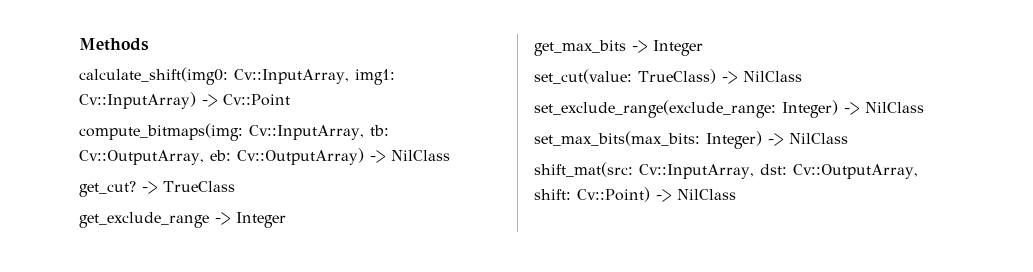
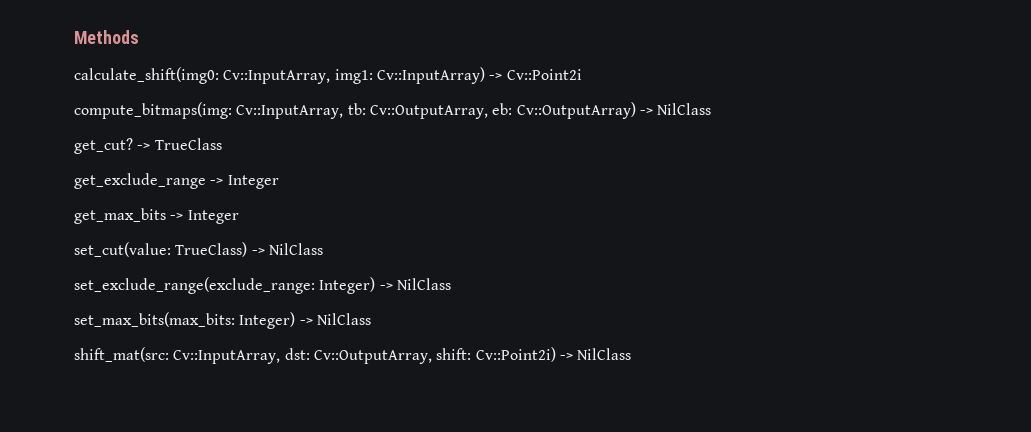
- calculate_shift(img0: Cv::InputArray, img1: Cv::InputArray) -> Cv::Point
+ calculate_shift(img0: Cv::InputArray, img1: Cv::InputArray) -> Cv::Point2i
- shift_mat(src: Cv::InputArray, dst: Cv::OutputArray, shift: Cv::Point) -> NilClass
+ shift_mat(src: Cv::InputArray, dst: Cv::OutputArray, shift: Cv::Point2i) -> NilClass

